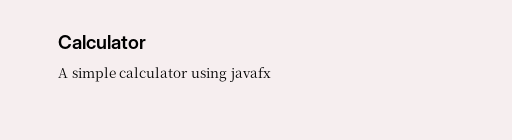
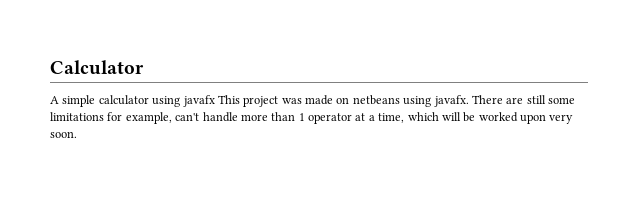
- A simple calculator using javafx
+ A simple calculator using javafx This project was made on netbeans using javafx. There are still some limitations for example, can't handle more than 1 operator at a time, which will be worked upon very soon.

